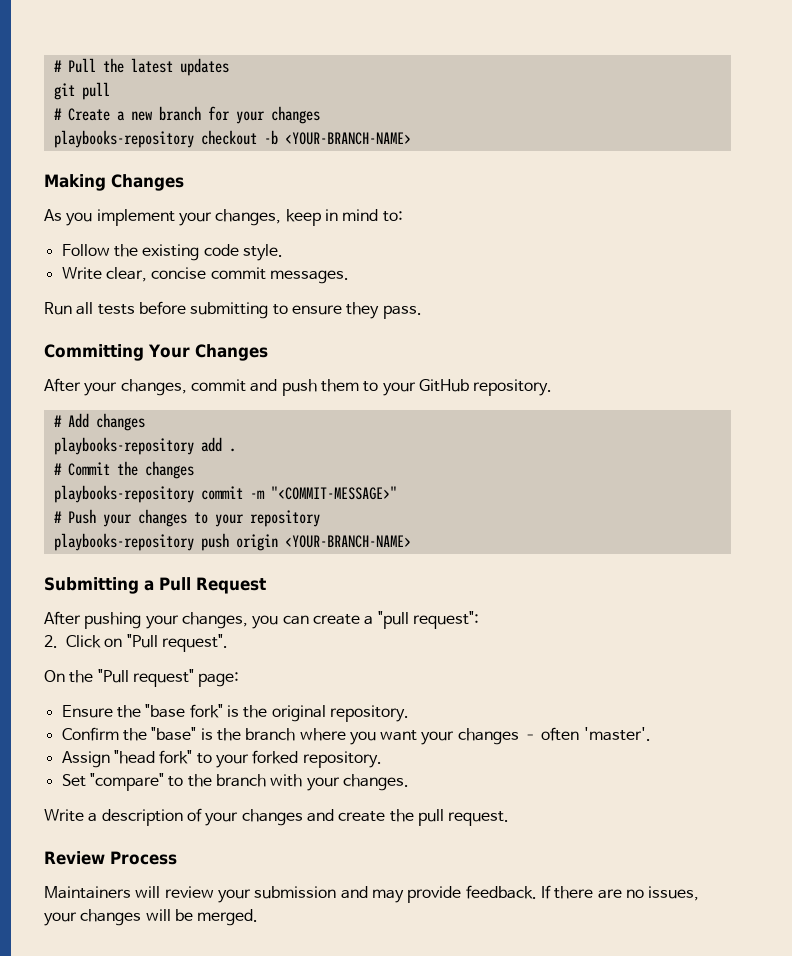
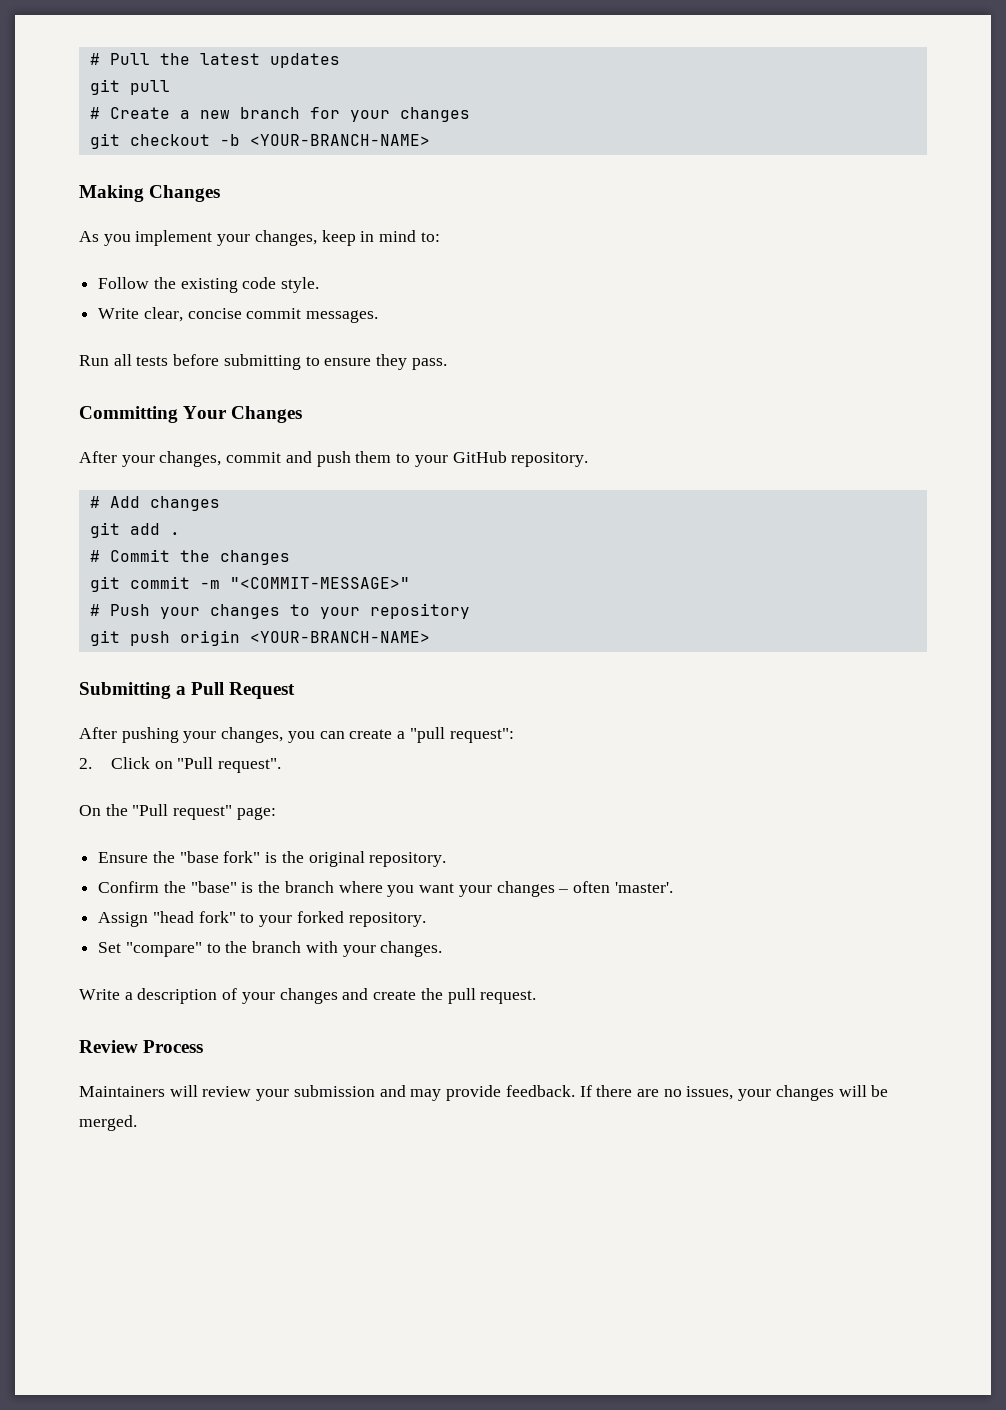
- playbooks-repository checkout -b <YOUR-BRANCH-NAME>
+ git checkout -b <YOUR-BRANCH-NAME>
- playbooks-repository add .
+ git add .
- playbooks-repository commit -m "<COMMIT-MESSAGE>"
+ git commit -m "<COMMIT-MESSAGE>"
- playbooks-repository push origin <YOUR-BRANCH-NAME>
+ git push origin <YOUR-BRANCH-NAME>

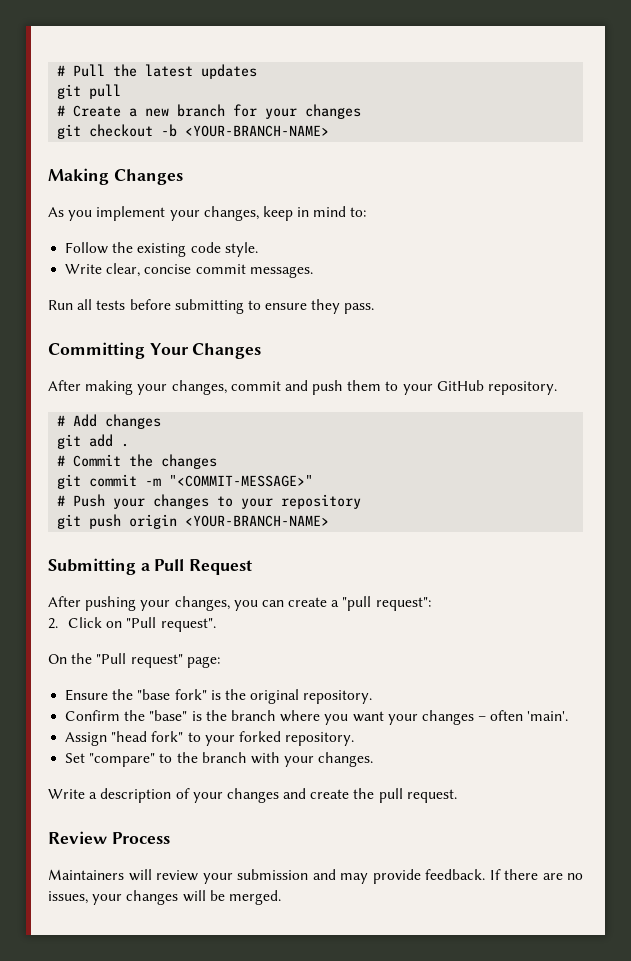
- After your changes, commit and push them to your GitHub repository.
+ After making your changes, commit and push them to your GitHub repository.
- Confirm the "base" is the branch where you want your changes – often 'master'.
+ Confirm the "base" is the branch where you want your changes – often 'main'.

